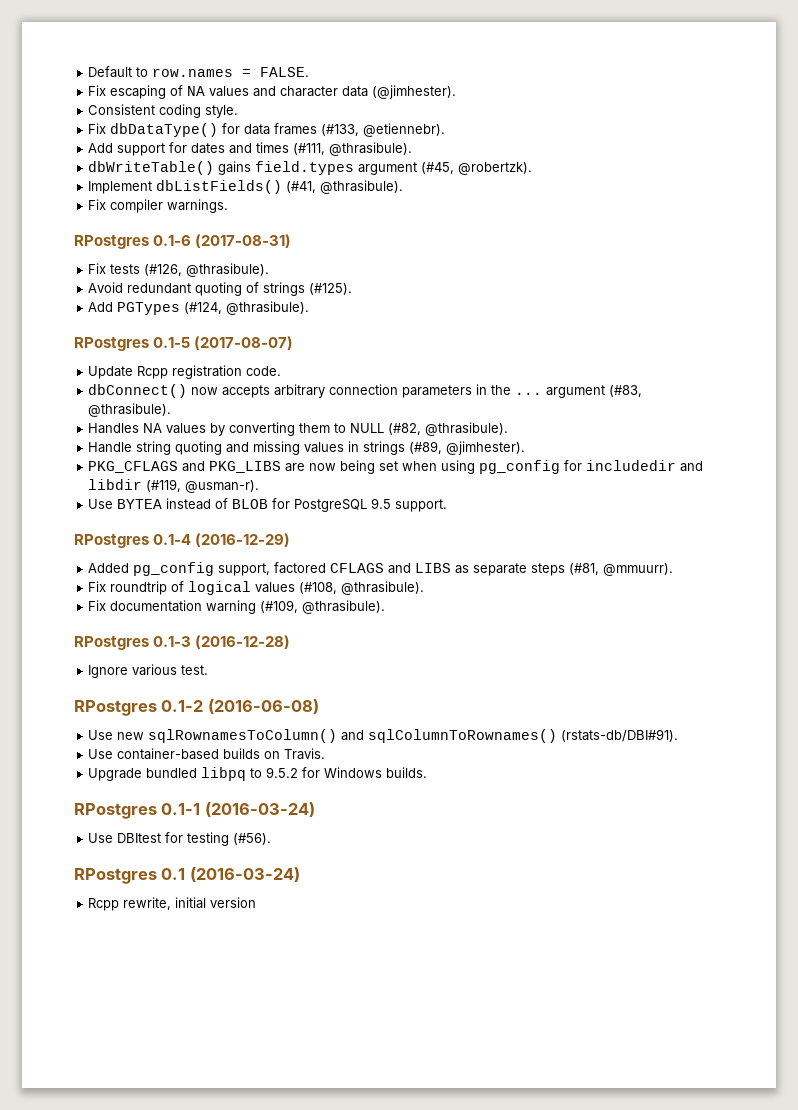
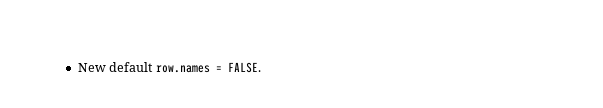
- Default to row.names = FALSE.
+ New default row.names = FALSE.
- Fix escaping of NA values and character data (@jimhester).
- Consistent coding style.
- Fix dbDataType() for data frames (#133, @etiennebr).
- Add support for dates and times (#111, @thrasibule).
- dbWriteTable() gains field.types argument (#45, @robertzk).
- Implement dbListFields() (#41, @thrasibule).
- Fix compiler warnings.
- RPostgres 0.1-6 (2017-08-31)
- Fix tests (#126, @thrasibule).
- Avoid redundant quoting of strings (#125).
- Add PGTypes (#124, @thrasibule).
- RPostgres 0.1-5 (2017-08-07)
- Update Rcpp registration code.
- dbConnect() now accepts arbitrary connection parameters in the ... argument (#83, @thrasibule).
- Handles NA values by converting them to NULL (#82, @thrasibule).
- Handle string quoting and missing values in strings (#89, @jimhester).
- PKG_CFLAGS and PKG_LIBS are now being set when using pg_config for includedir and libdir (#119, @usman-r).
- Use BYTEA instead of BLOB for PostgreSQL 9.5 support.
- RPostgres 0.1-4 (2016-12-29)
- Added pg_config support, factored CFLAGS and LIBS as separate steps (#81, @mmuurr).
- Fix roundtrip of logical values (#108, @thrasibule).
- Fix documentation warning (#109, @thrasibule).
- RPostgres 0.1-3 (2016-12-28)
- Ignore various test.
- RPostgres 0.1-2 (2016-06-08)
- Use new sqlRownamesToColumn() and sqlColumnToRownames() (rstats-db/DBI#91).
- Use container-based builds on Travis.
- Upgrade bundled libpq to 9.5.2 for Windows builds.
- RPostgres 0.1-1 (2016-03-24)
- Use DBItest for testing (#56).
- RPostgres 0.1 (2016-03-24)
- Rcpp rewrite, initial version

